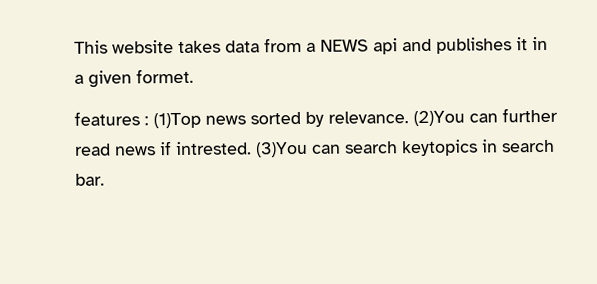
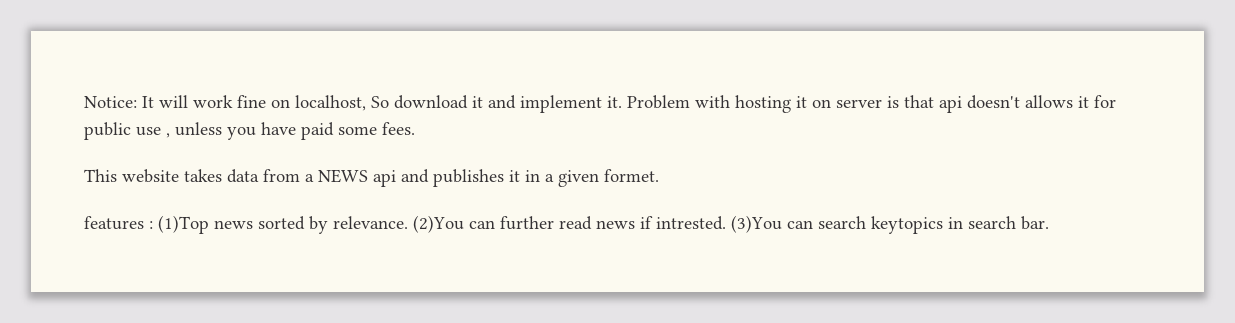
+ Notice: It will work fine on localhost, So download it and implement it. Problem with hosting it on server is that api doesn't allows it for public use , unless you have paid some fees.

